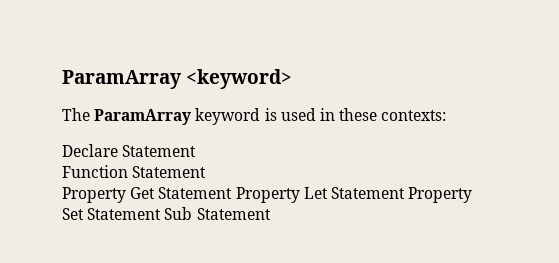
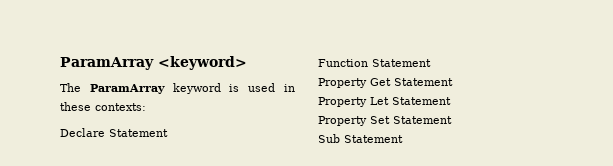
- Property Get Statement Property Let Statement Property Set Statement Sub Statement
+ Property Get Statement
+ Property Let Statement
+ Property Set Statement
+ Sub Statement

